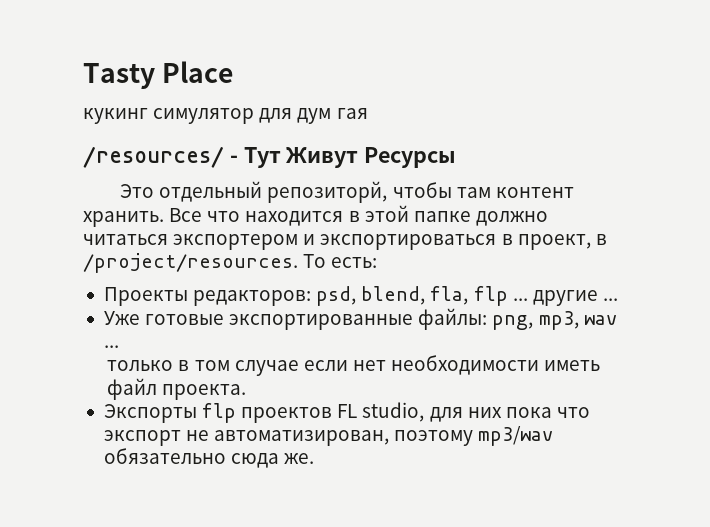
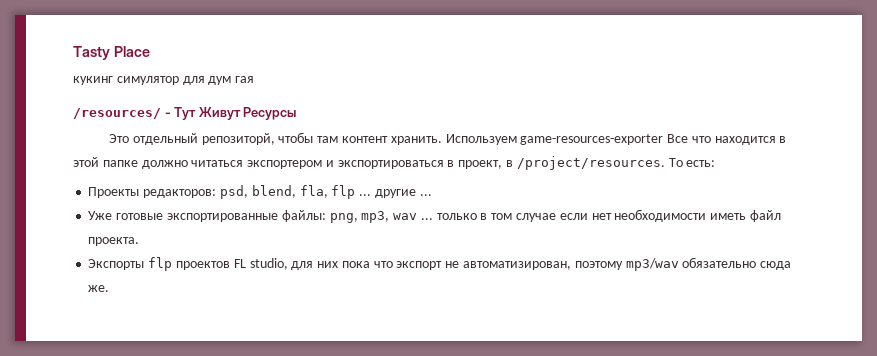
- Все что находится в этой папке должно читаться экспортером и экспортироваться в проект, в /project/resources.
+ Используем game-resources-exporter Все что находится в этой папке должно читаться экспортером и экспортироваться в проект, в /project/resources.
- Уже готовые экспортированные файлы: png, mp3, wav ...
- только в том случае если нет необходимости иметь файл проекта.
+ Уже готовые экспортированные файлы: png, mp3, wav ... только в том случае если нет необходимости иметь файл проекта.

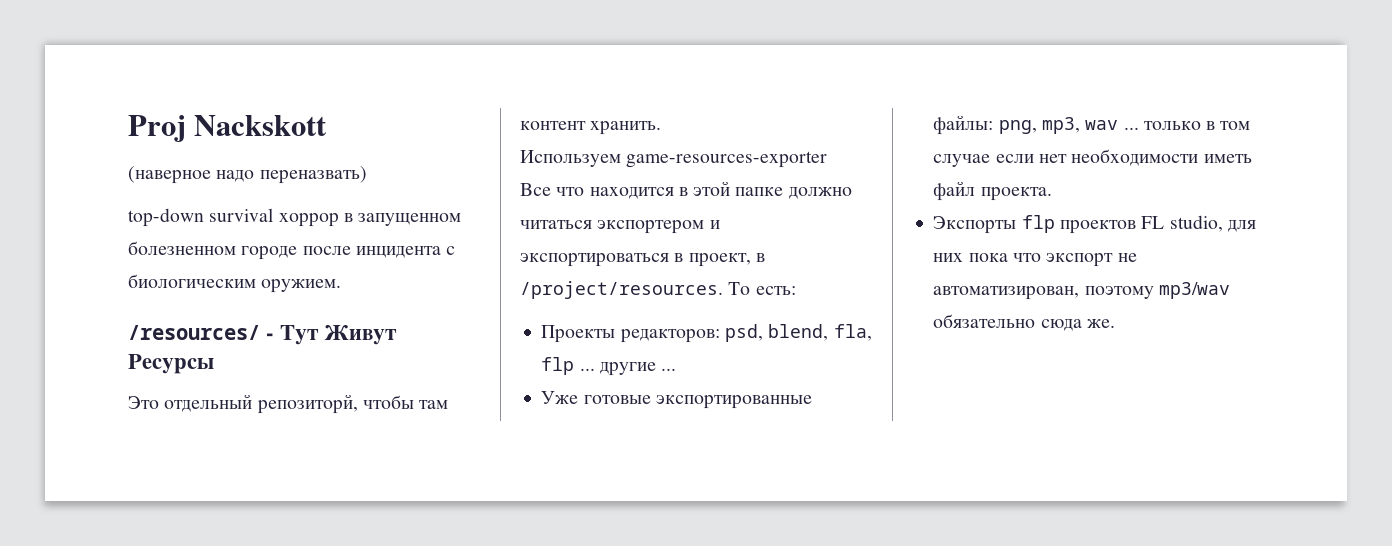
- Tasty Place
- кукинг симулятор для дум гая
+ Proj Nackskott
+ (наверное надо переназвать)
+ top-down survival хоррор в запущенном болезненном городе после инцидента с биологическим оружием.
- Это отдельный репозиторй, чтобы там контент хранить. Используем game-resources-exporter Все что находится в этой папке должно читаться экспортером и экспортироваться в проект, в /project/resources.
+ Это отдельный репозиторй, чтобы там контент хранить.
+ Используем game-resources-exporter
+ Все что находится в этой папке должно читаться экспортером и экспортироваться в проект, в /project/resources.

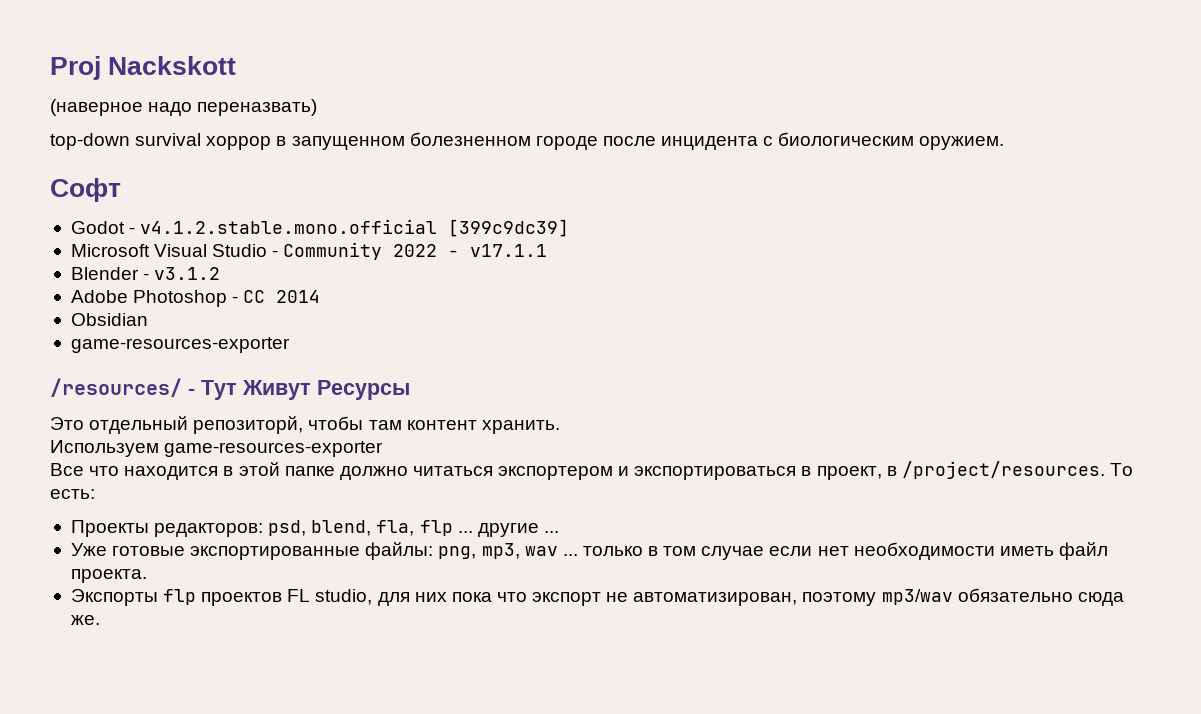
+ Софт
+ Godot - v4.1.2.stable.mono.official [399c9dc39]
+ Microsoft Visual Studio - Community 2022 - v17.1.1
+ Blender - v3.1.2
+ Adobe Photoshop - CC 2014
+ Obsidian
+ game-resources-exporter

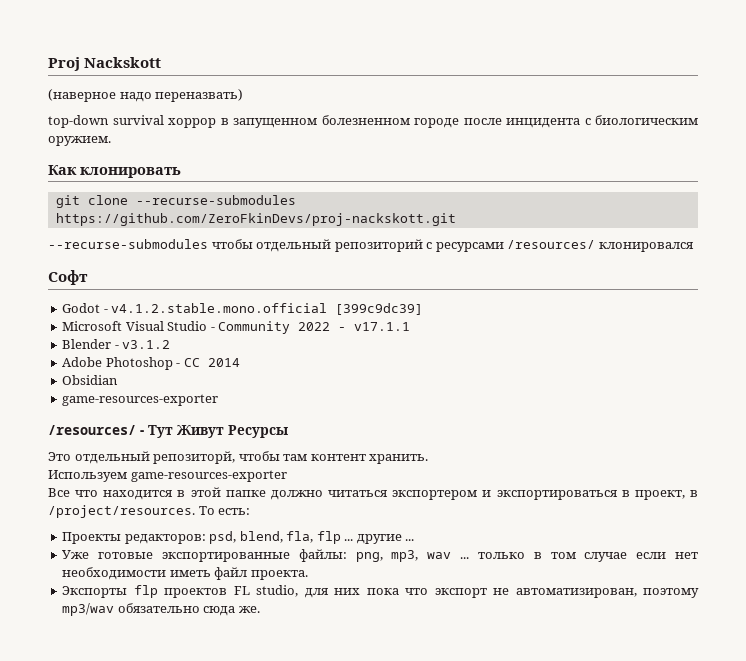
+ Как клонировать
+ git clone --recurse-submodules https://github.com/ZeroFkinDevs/proj-nackskott.git
+ --recurse-submodules чтобы отдельный репозиторий с ресурсами /resources/ клонировался

